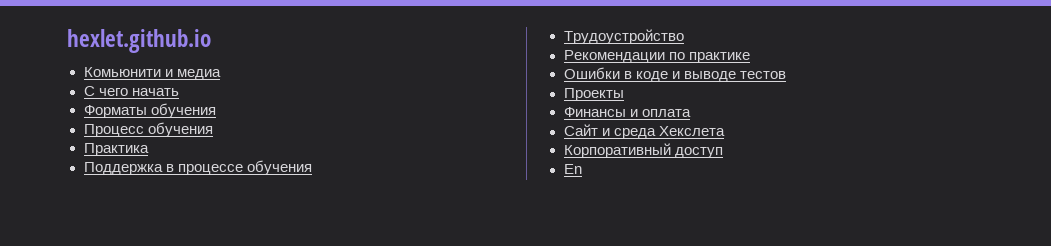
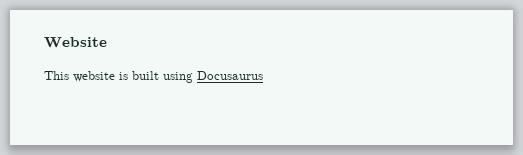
- hexlet.github.io
- Комьюнити и медиа
- С чего начать
- Форматы обучения
- Процесс обучения
- Практика
- Поддержка в процессе обучения
- Трудоустройство
- Рекомендации по практике
- Ошибки в коде и выводе тестов
- Проекты
- Финансы и оплата
- Сайт и среда Хекслета
- Корпоративный доступ
- En
+ Website
+ This website is built using Docusaurus

